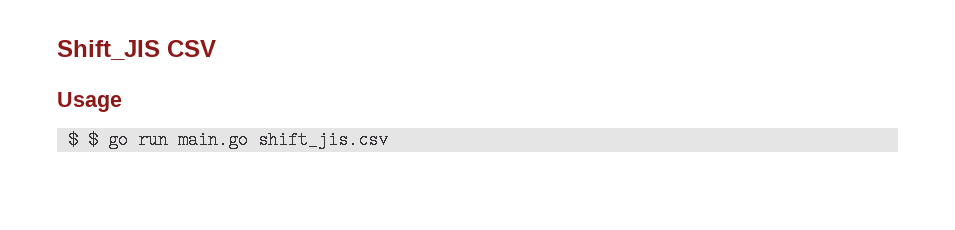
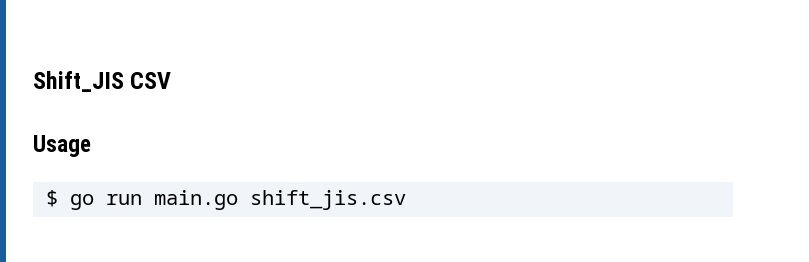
- $ $ go run main.go shift_jis.csv
+ $ go run main.go shift_jis.csv

